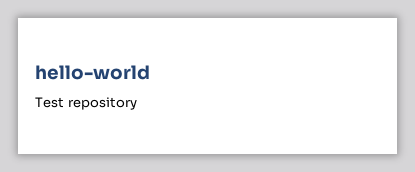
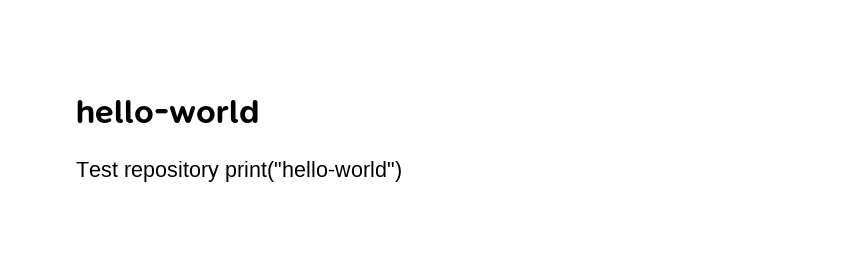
- Test repository
+ Test repository print("hello-world")

